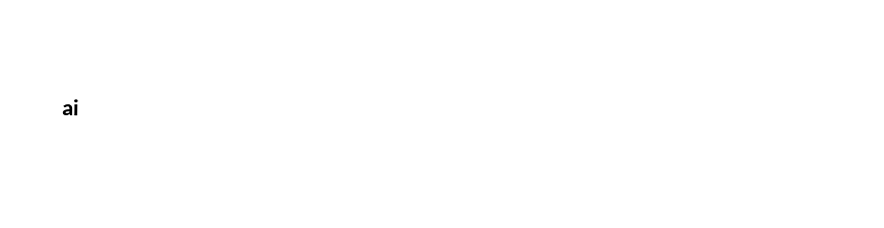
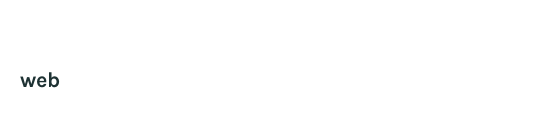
- ai
+ web

